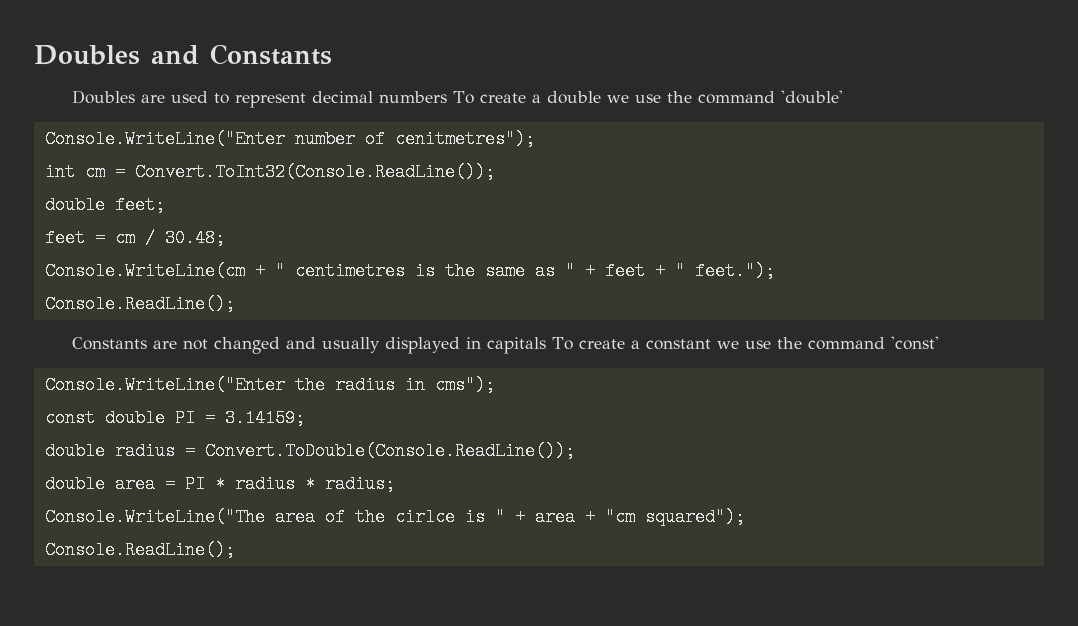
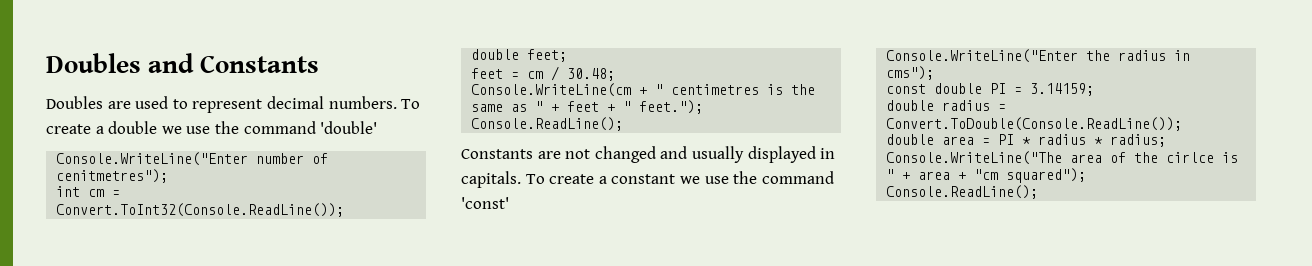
- Doubles are used to represent decimal numbers To create a double we use the command 'double'
+ Doubles are used to represent decimal numbers. To create a double we use the command 'double'
- Constants are not changed and usually displayed in capitals To create a constant we use the command 'const'
+ Constants are not changed and usually displayed in capitals. To create a constant we use the command 'const'

